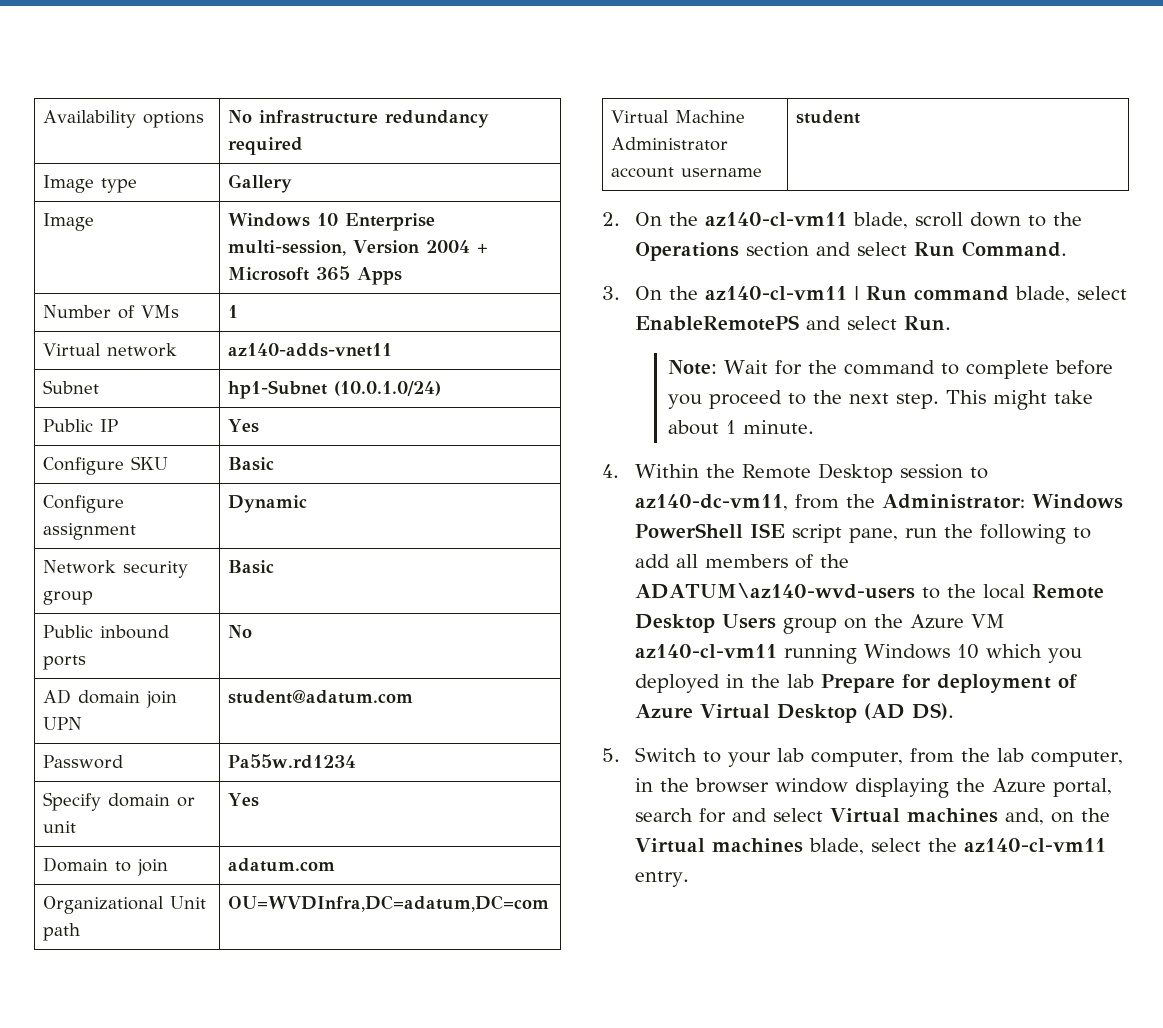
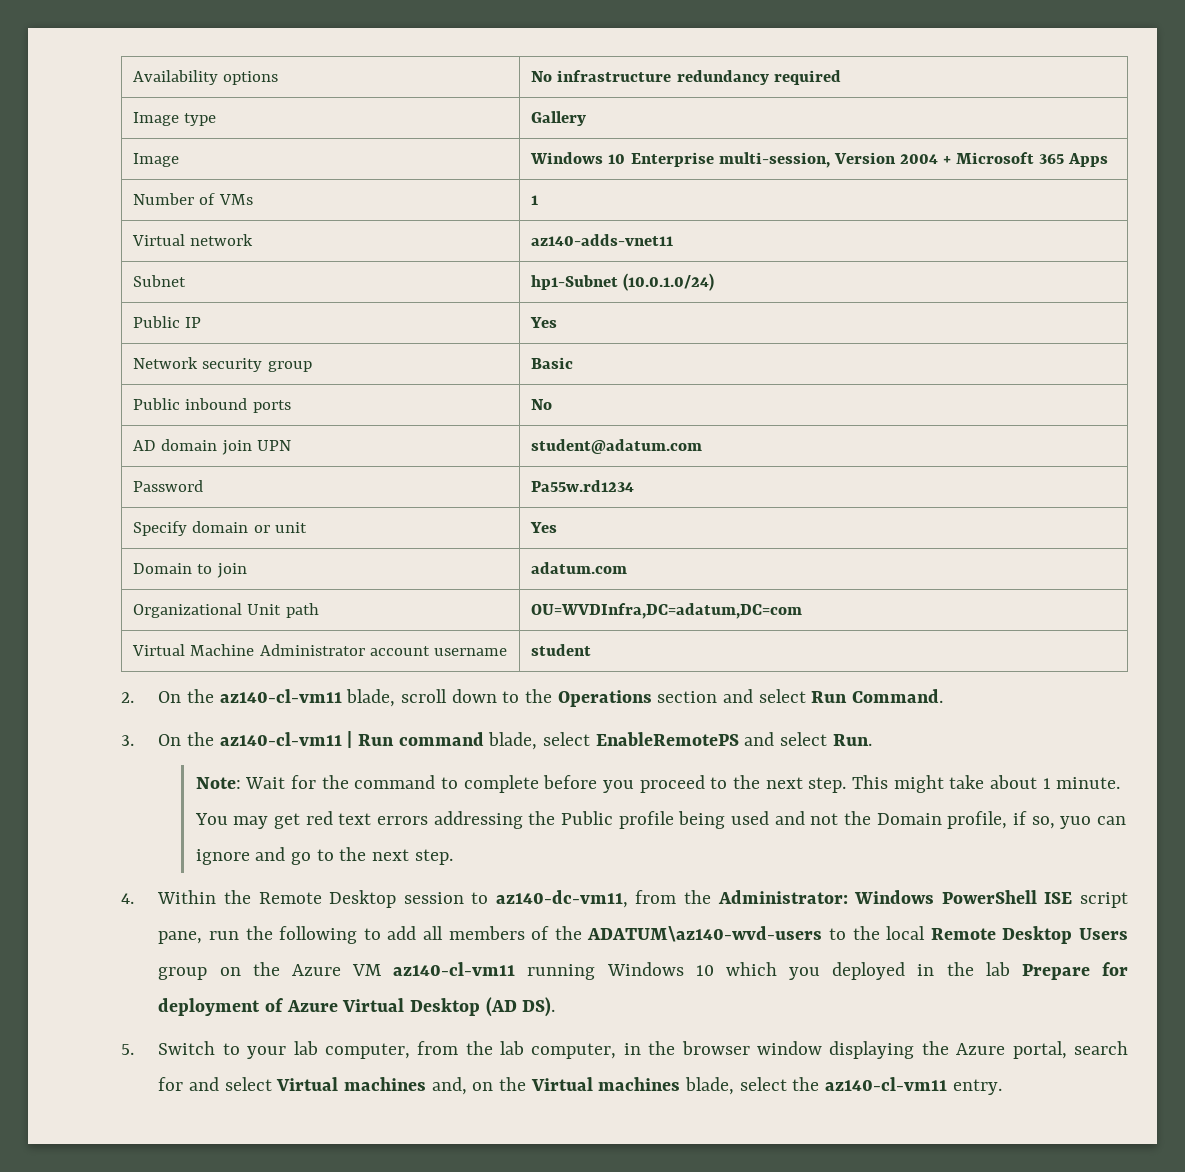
- Configure SKU | Basic
- Configure assignment | Dynamic
+ You may get red text errors addressing the Public profile being used and not the Domain profile, if so, yuo can ignore and go to the next step.

